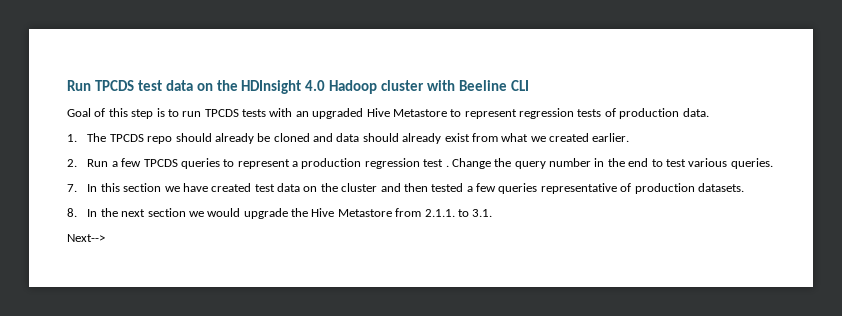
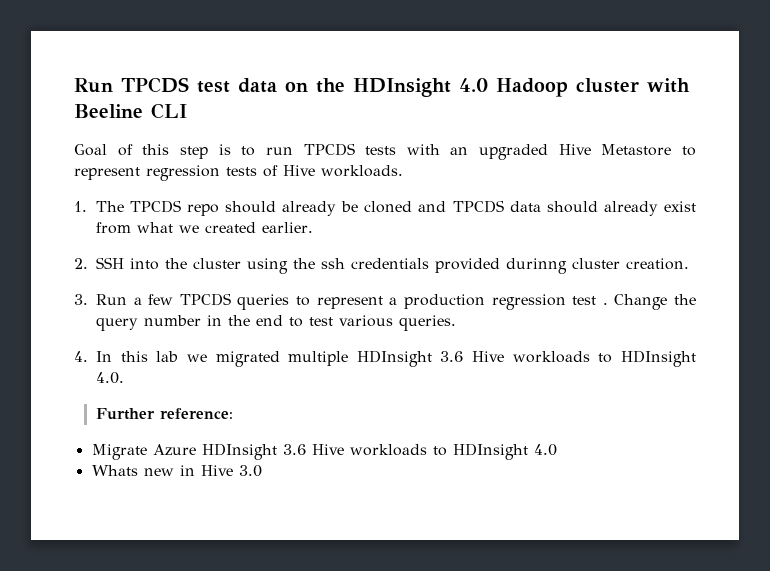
- Goal of this step is to run TPCDS tests with an upgraded Hive Metastore to represent regression tests of production data.
+ Goal of this step is to run TPCDS tests with an upgraded Hive Metastore to represent regression tests of Hive workloads.
- 1. The TPCDS repo should already be cloned and data should already exist from what we created earlier.
+ 1. The TPCDS repo should already be cloned and TPCDS data should already exist from what we created earlier.
- 2. Run a few TPCDS queries to represent a production regression test .
+ 2. SSH into the cluster using the ssh credentials provided durinng cluster creation.
+ 3. Run a few TPCDS queries to represent a production regression test .
- 7. In this section we have created test data on the cluster and then tested a few queries representative of production datasets.
- 8. In the next section we would upgrade the Hive Metastore from 2.1.1. to 3.1.
- Next-->
+ 4. In this lab we migrated multiple HDInsight 3.6 Hive workloads to HDInsight 4.0.
+ Further reference:
+ Migrate Azure HDInsight 3.6 Hive workloads to HDInsight 4.0
+ Whats new in Hive 3.0

